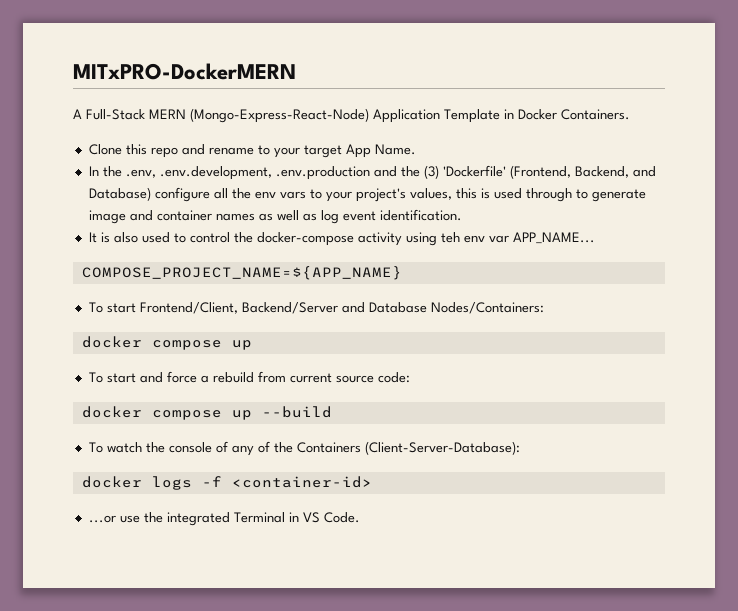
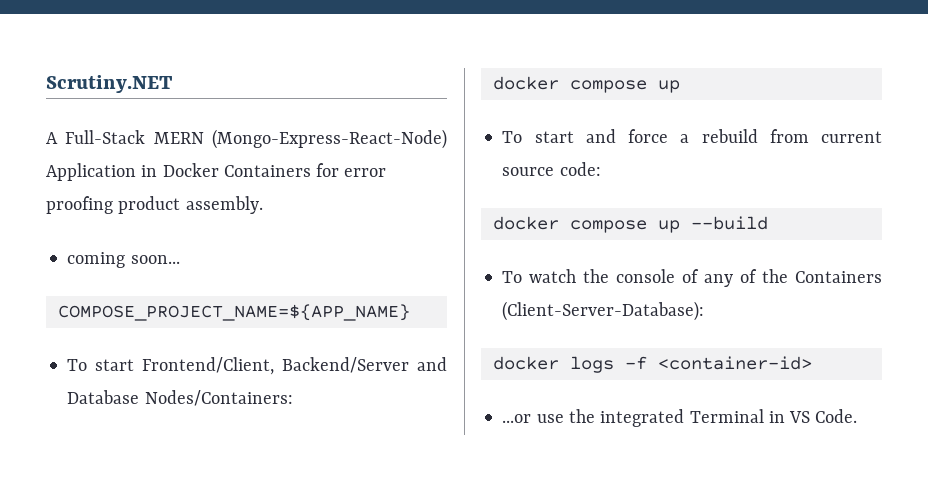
- MITxPRO-DockerMERN
+ Scrutiny.NET
- A Full-Stack MERN (Mongo-Express-React-Node) Application Template in Docker Containers.
- Clone this repo and rename to your target App Name.
- In the .env, .env.development, .env.production and the (3) 'Dockerfile' (Frontend, Backend, and Database) configure all the env vars to your project's values, this is used through to generate image and container names as well as log event identification.
- It is also used to control the docker-compose activity using teh env var APP_NAME...
+ A Full-Stack MERN (Mongo-Express-React-Node) Application in Docker Containers for error proofing product assembly.
+ coming soon...

